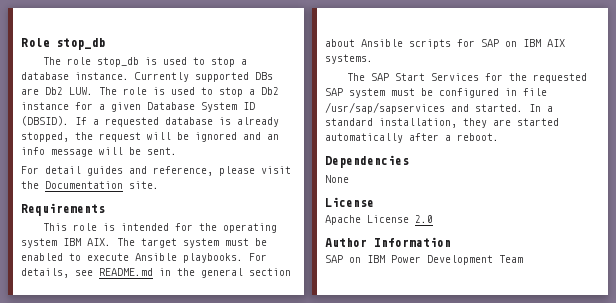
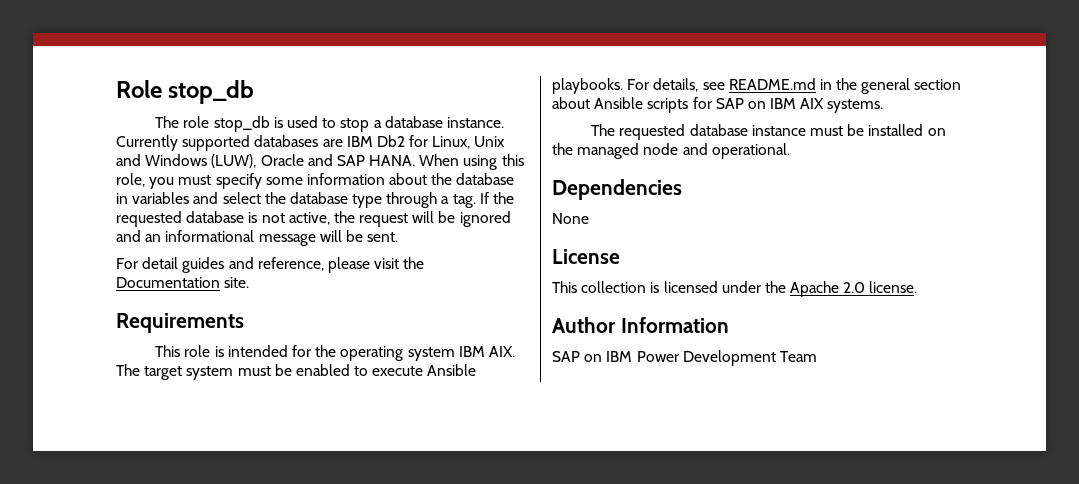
- Currently supported DBs are Db2 LUW. The role is used to stop a Db2 instance for a given Database System ID (DBSID). If a requested database is already stopped, the request will be ignored and an info message will be sent.
+ Currently supported databases are IBM Db2 for Linux, Unix and Windows (LUW), Oracle and SAP HANA. When using this role, you must specify some information about the database in variables and select the database type through a tag. If the requested database is not active, the request will be ignored and an informational message will be sent.
- The SAP Start Services for the requested SAP system must be configured in file /usr/sap/sapservices and started. In a standard installation, they are started automatically after a reboot.
+ The requested database instance must be installed on the managed node and operational.
  Dependencies
  None
  License
- Apache License 2.0
+ This collection is licensed under the Apache 2.0 license.

